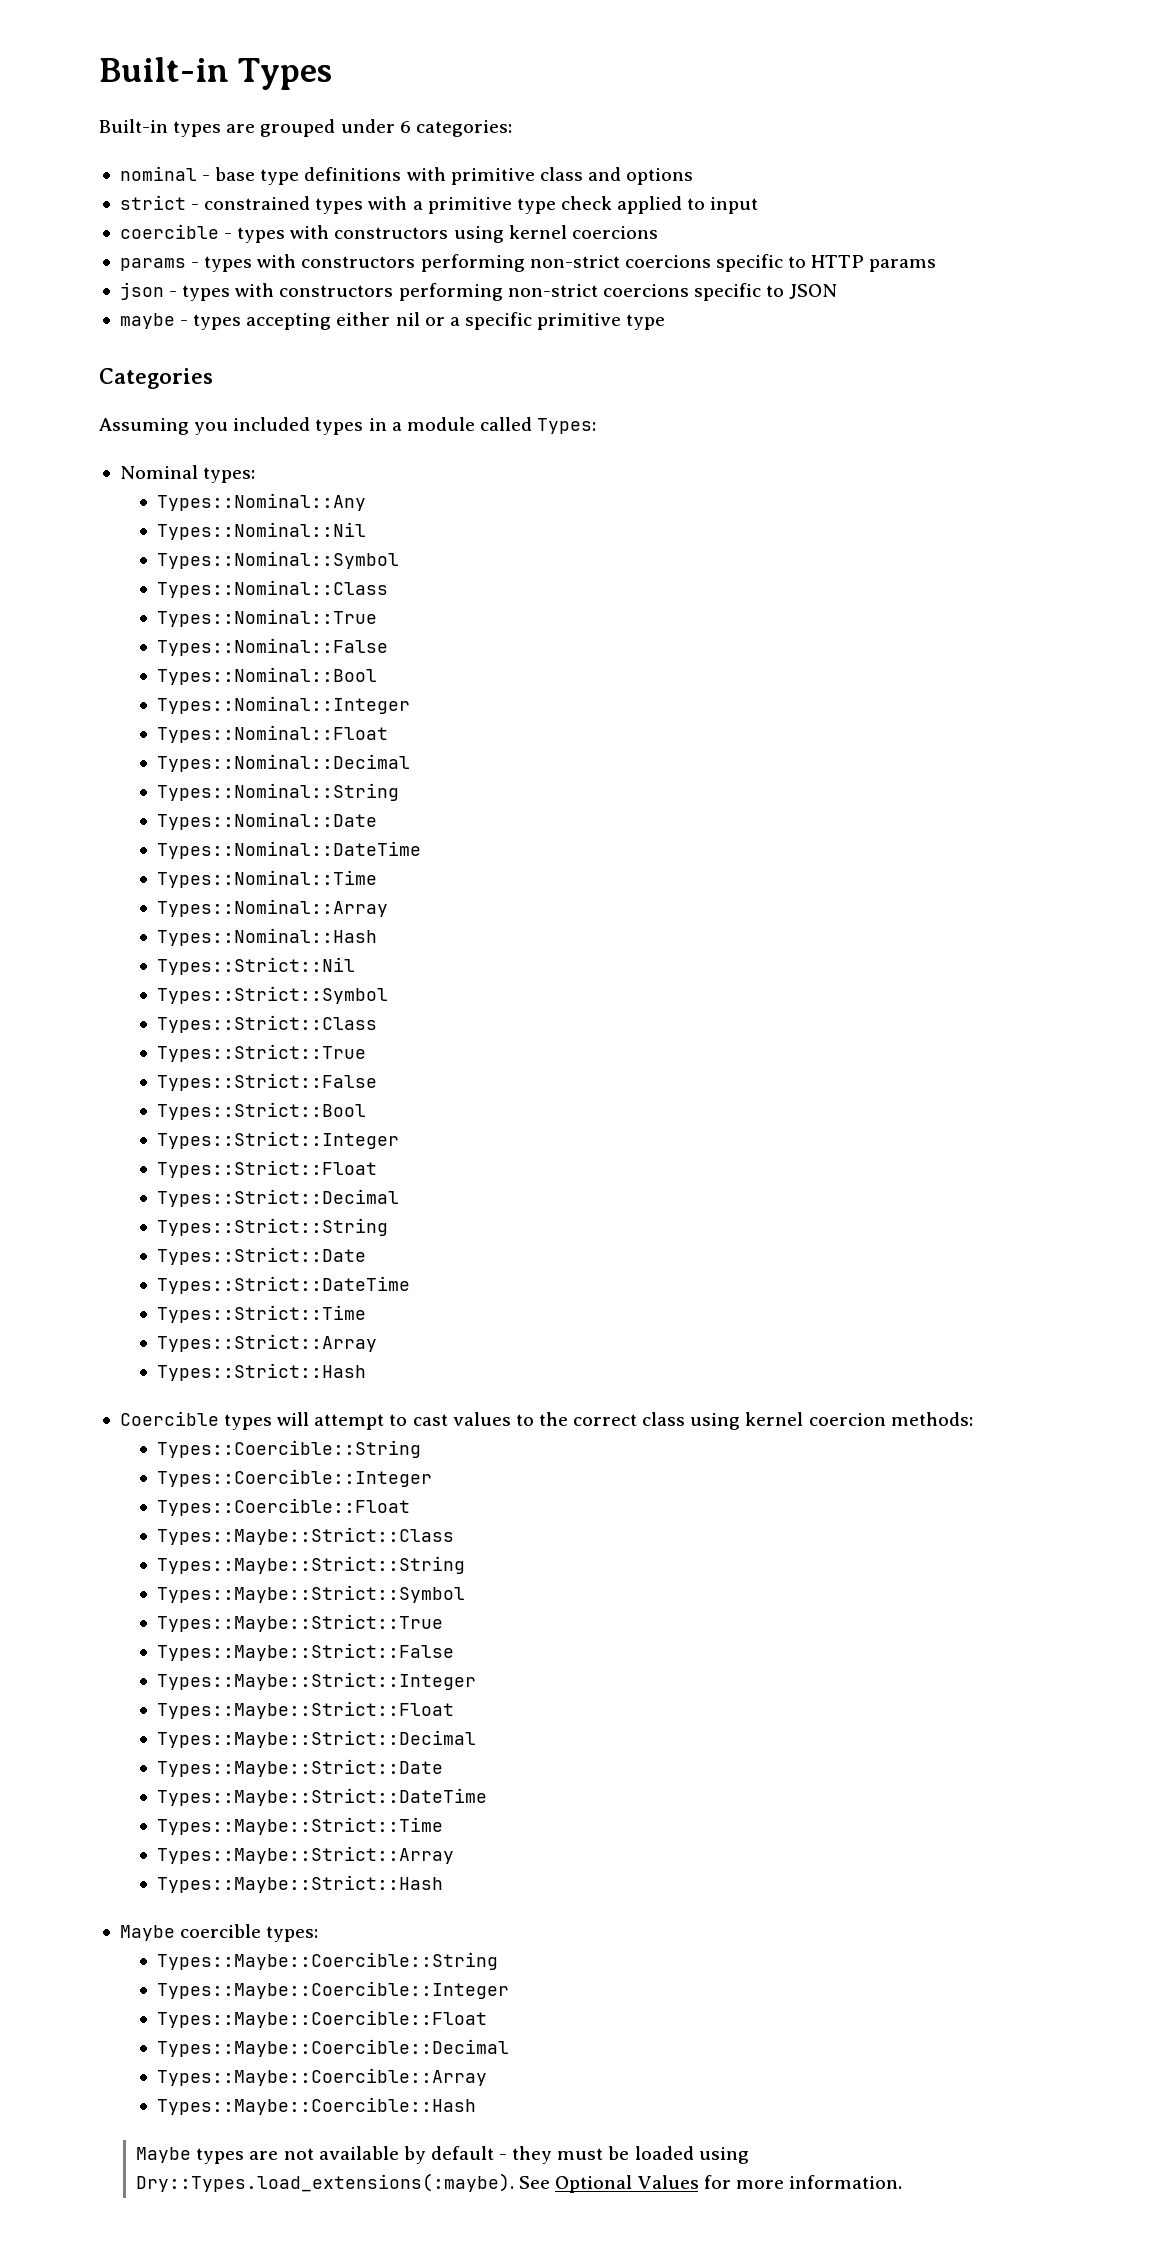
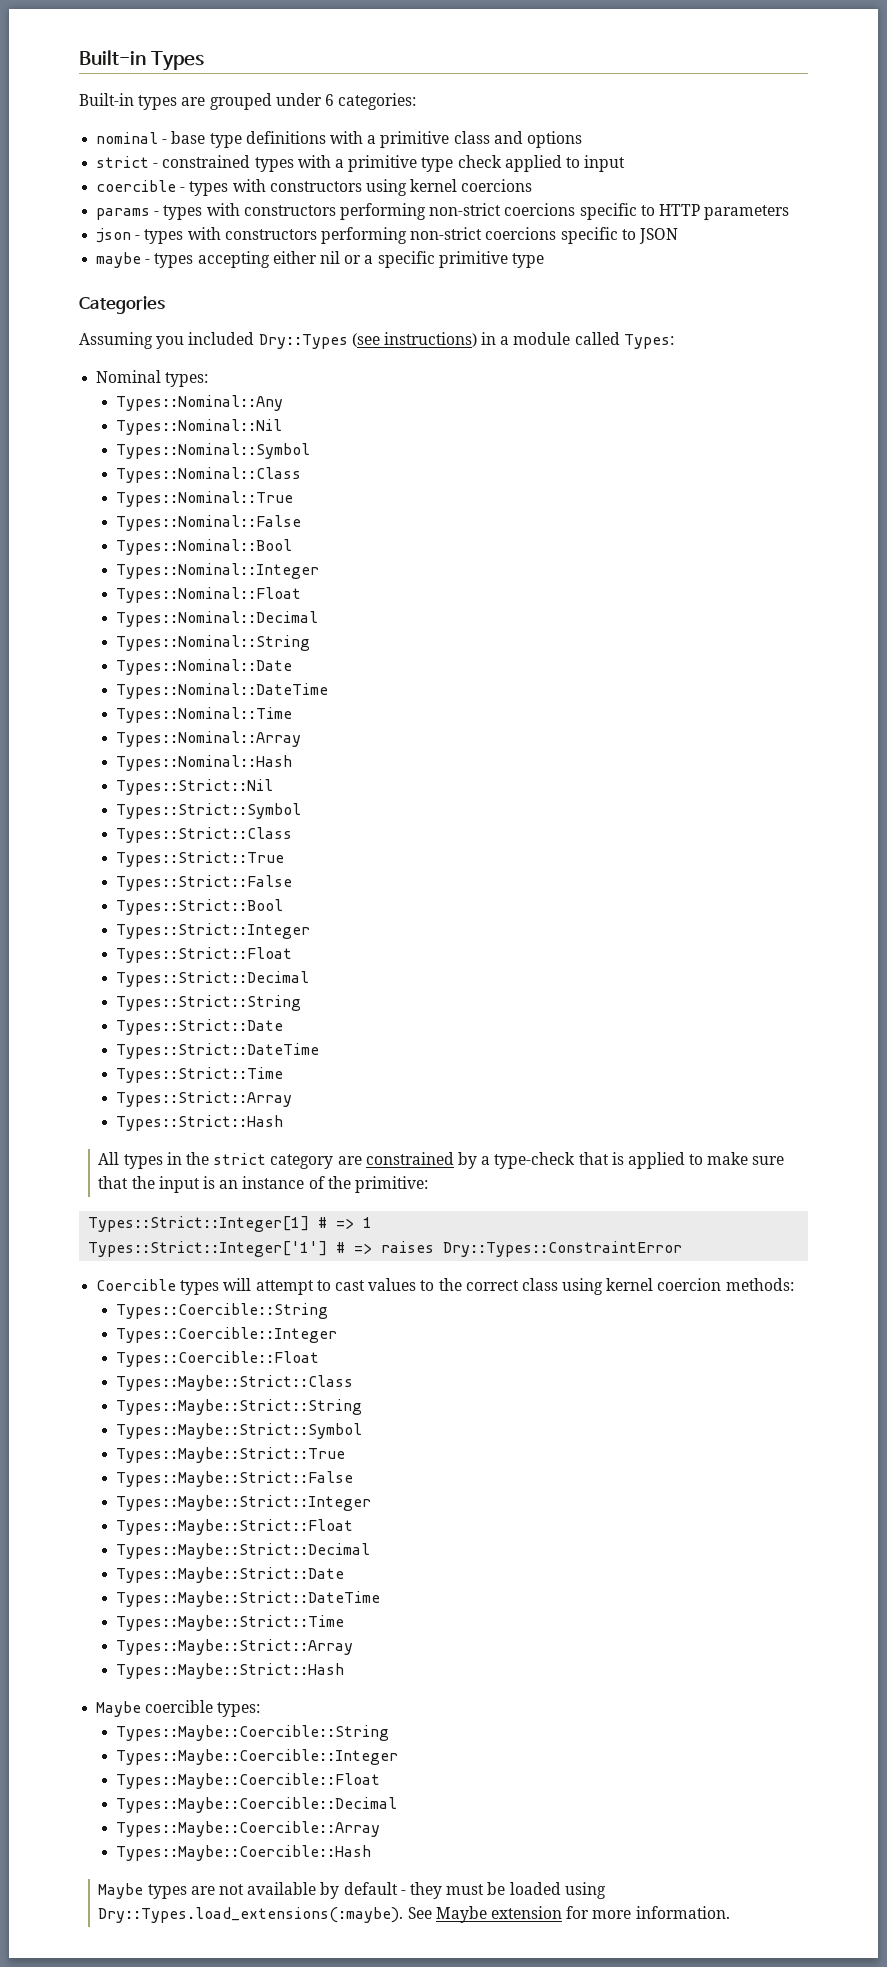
- nominal - base type definitions with primitive class and options
+ nominal - base type definitions with a primitive class and options
- params - types with constructors performing non-strict coercions specific to HTTP params
+ params - types with constructors performing non-strict coercions specific to HTTP parameters
- Assuming you included types in a module called Types:
+ Assuming you included Dry::Types (see instructions) in a module called Types:
+ All types in the strict category are constrained by a type-check that is applied to make sure that the input is an instance of the primitive:
+ Types::Strict::Integer[1] # => 1
+ Types::Strict::Integer['1'] # => raises Dry::Types::ConstraintError
- Maybe types are not available by default - they must be loaded using Dry::Types.load_extensions(:maybe). See Optional Values for more information.
+ Maybe types are not available by default - they must be loaded using Dry::Types.load_extensions(:maybe). See Maybe extension for more information.

